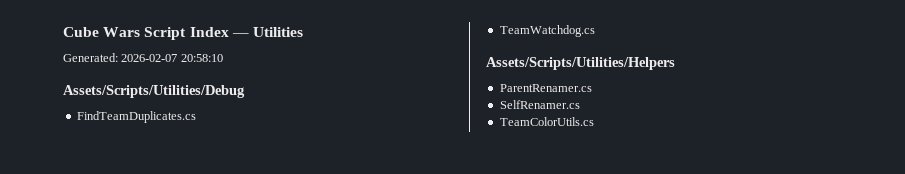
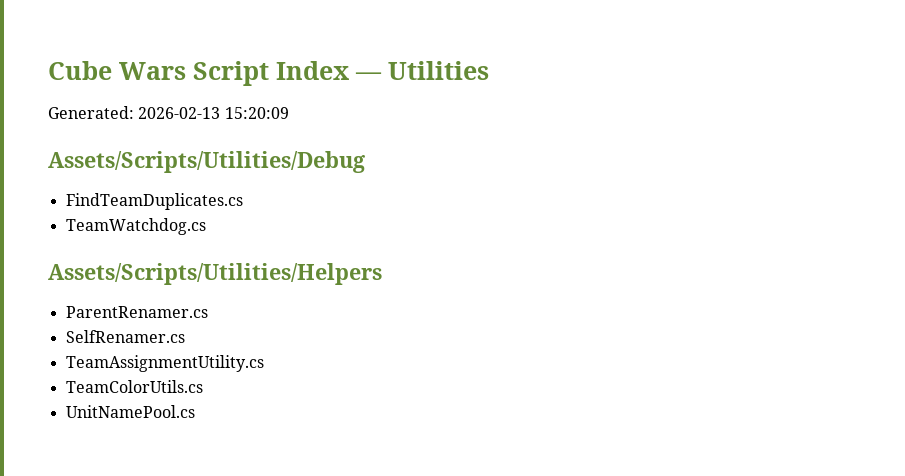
- Generated: 2026-02-07 20:58:10
+ Generated: 2026-02-13 15:20:09
+ TeamAssignmentUtility.cs
+ UnitNamePool.cs

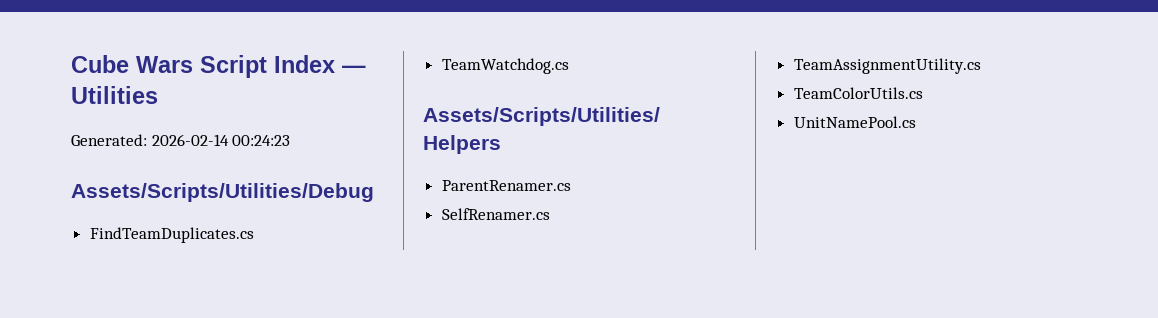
- Generated: 2026-02-13 15:20:09
+ Generated: 2026-02-14 00:24:23

